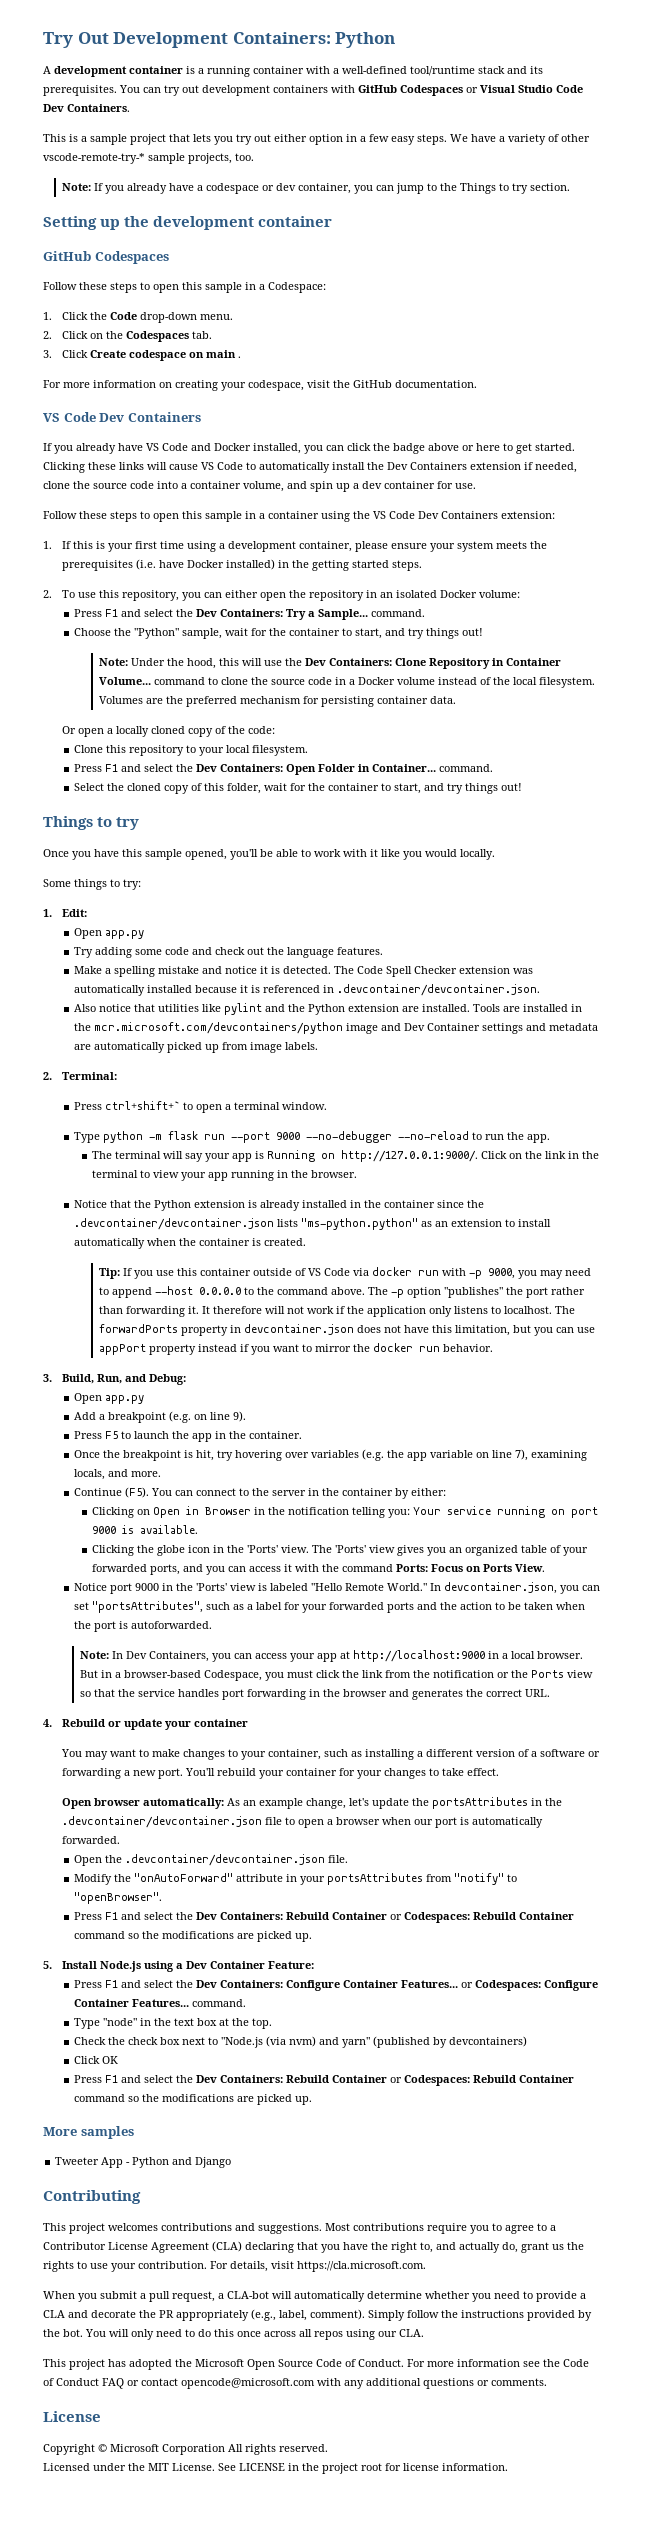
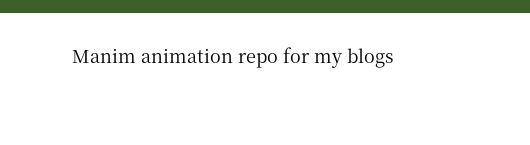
- Try Out Development Containers: Python
- A development container is a running container with a well-defined tool/runtime stack and its prerequisites. You can try out development containers with GitHub Codespaces or Visual Studio Code Dev Containers.
- This is a sample project that lets you try out either option in a few easy steps. We have a variety of other vscode-remote-try-* sample projects, too.
- Note: If you already have a codespace or dev container, you can jump to the Things to try section.
- Setting up the development container
- GitHub Codespaces
- Follow these steps to open this sample in a Codespace:
- 1. Click the Code drop-down menu.
- 2. Click on the Codespaces tab.
- 3. Click Create codespace on main .
- For more information on creating your codespace, visit the GitHub documentation.
- VS Code Dev Containers
- If you already have VS Code and Docker installed, you can click the badge above or here to get started. Clicking these links will cause VS Code to automatically install the Dev Containers extension if needed, clone the source code into a container volume, and spin up a dev container for use.
- Follow these steps to open this sample in a container using the VS Code Dev Containers extension:
- 1. If this is your first time using a development container, please ensure your system meets the prerequisites (i.e. have Docker installed) in the getting started steps.
- 2. To use this repository, you can either open the repository in an isolated Docker volume:
- Press F1 and select the Dev Containers: Try a Sample... command.
- Choose the "Python" sample, wait for the container to start, and try things out!
- Note: Under the hood, this will use the Dev Containers: Clone Repository in Container Volume... command to clone the source code in a Docker volume instead of the local filesystem. Volumes are the preferred mechanism for persisting container data.
- Or open a locally cloned copy of the code:
- Clone this repository to your local filesystem.
- Press F1 and select the Dev Containers: Open Folder in Container... command.
- Select the cloned copy of this folder, wait for the container to start, and try things out!
- Things to try
- Once you have this sample opened, you'll be able to work with it like you would locally.
- Some things to try:
- 1. Edit:
- Open app.py
- Try adding some code and check out the language features.
- Make a spelling mistake and notice it is detected. The Code Spell Checker extension was automatically installed because it is referenced in .devcontainer/devcontainer.json.
- Also notice that utilities like pylint and the Python extension are installed. Tools are installed in the mcr.microsoft.com/devcontainers/python image and Dev Container settings and metadata are automatically picked up from image labels.
- 2. Terminal:
- Press ctrl+shift+` to open a terminal window.
- Type python -m flask run --port 9000 --no-debugger --no-reload to run the app.
- The terminal will say your app is Running on http://127.0.0.1:9000/. Click on the link in the terminal to view your app running in the browser.
- Notice that the Python extension is already installed in the container since the .devcontainer/devcontainer.json lists "ms-python.python" as an extension to install automatically when the container is created.
- Tip: If you use this container outside of VS Code via docker run with -p 9000, you may need to append --host 0.0.0.0 to the command above. The -p option "publishes" the port rather than forwarding it. It therefore will not work if the application only listens to localhost. The forwardPorts property in devcontainer.json does not have this limitation, but you can use appPort property instead if you want to mirror the docker run behavior.
- 3. Build, Run, and Debug:
- Open app.py
- Add a breakpoint (e.g. on line 9).
- Press F5 to launch the app in the container.
- Once the breakpoint is hit, try hovering over variables (e.g. the app variable on line 7), examining locals, and more.
- Continue (F5). You can connect to the server in the container by either:
- Clicking on Open in Browser in the notification telling you: Your service running on port 9000 is available.
- Clicking the globe icon in the 'Ports' view. The 'Ports' view gives you an organized table of your forwarded ports, and you can access it with the command Ports: Focus on Ports View.
- Notice port 9000 in the 'Ports' view is labeled "Hello Remote World." In devcontainer.json, you can set "portsAttributes", such as a label for your forwarded ports and the action to be taken when the port is autoforwarded.
- Note: In Dev Containers, you can access your app at http://localhost:9000 in a local browser. But in a browser-based Codespace, you must click the link from the notification or the Ports view so that the service handles port forwarding in the browser and generates the correct URL.
- 4. Rebuild or update your container
- You may want to make changes to your container, such as installing a different version of a software or forwarding a new port. You'll rebuild your container for your changes to take effect.
- Open browser automatically: As an example change, let's update the portsAttributes in the .devcontainer/devcontainer.json file to open a browser when our port is automatically forwarded.
- Open the .devcontainer/devcontainer.json file.
- Modify the "onAutoForward" attribute in your portsAttributes from "notify" to "openBrowser".
- Press F1 and select the Dev Containers: Rebuild Container or Codespaces: Rebuild Container command so the modifications are picked up.
- 5. Install Node.js using a Dev Container Feature:
- Press F1 and select the Dev Containers: Configure Container Features... or Codespaces: Configure Container Features... command.
- Type "node" in the text box at the top.
- Check the check box next to "Node.js (via nvm) and yarn" (published by devcontainers)
- Click OK
- Press F1 and select the Dev Containers: Rebuild Container or Codespaces: Rebuild Container command so the modifications are picked up.
- More samples
- Tweeter App - Python and Django
- Contributing
- This project welcomes contributions and suggestions. Most contributions require you to agree to a Contributor License Agreement (CLA) declaring that you have the right to, and actually do, grant us the rights to use your contribution. For details, visit https://cla.microsoft.com.
- When you submit a pull request, a CLA-bot will automatically determine whether you need to provide a CLA and decorate the PR appropriately (e.g., label, comment). Simply follow the instructions provided by the bot. You will only need to do this once across all repos using our CLA.
- This project has adopted the Microsoft Open Source Code of Conduct. For more information see the Code of Conduct FAQ or contact opencode@microsoft.com with any additional questions or comments.
- License
- Copyright © Microsoft Corporation All rights reserved.
- Licensed under the MIT License. See LICENSE in the project root for license information.
+ Manim animation repo for my blogs

